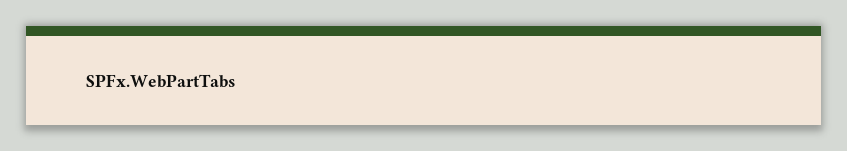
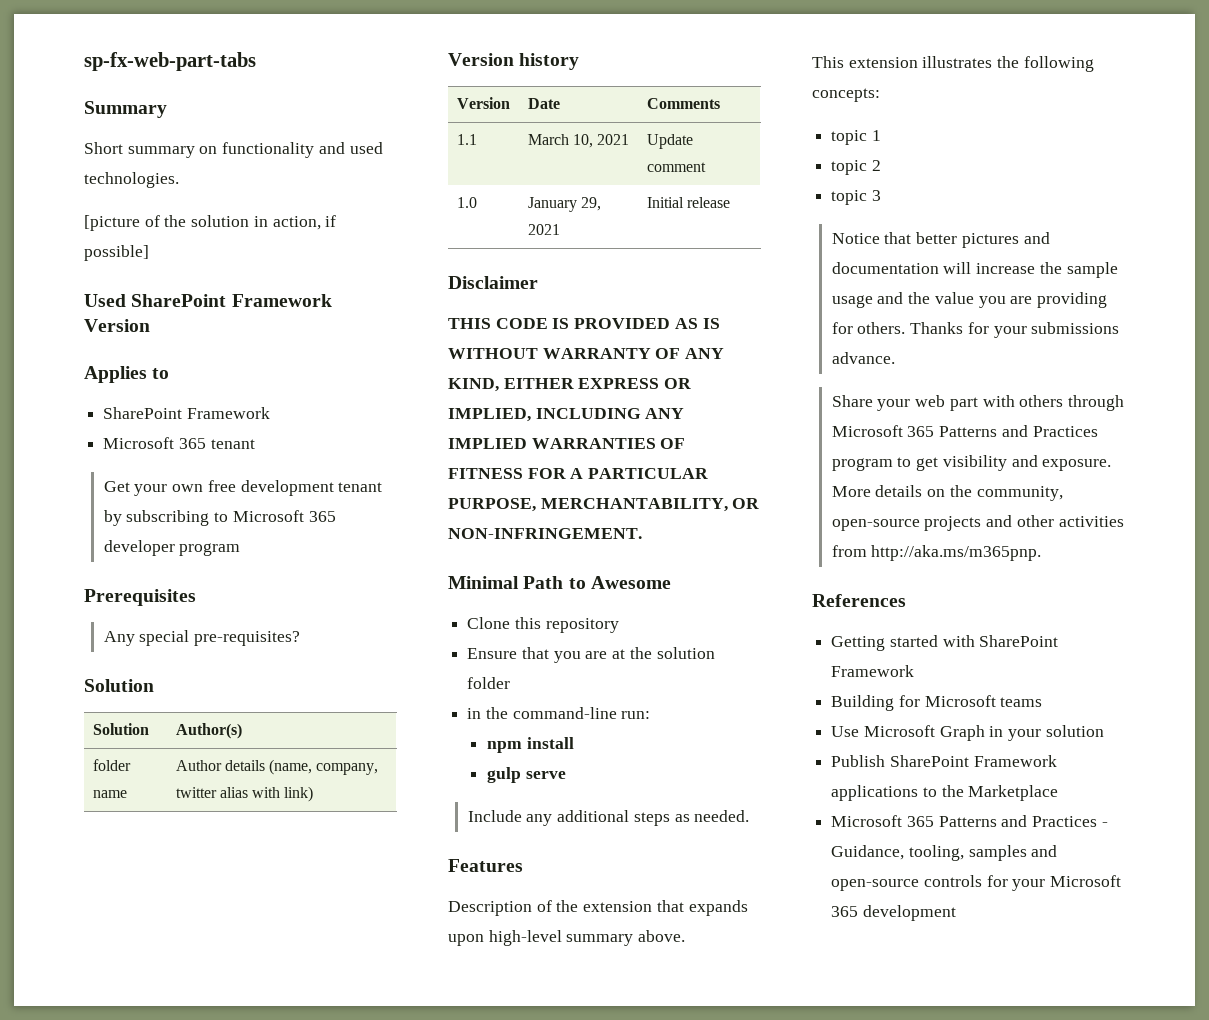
- SPFx.WebPartTabs
+ sp-fx-web-part-tabs
+ Summary
+ Short summary on functionality and used technologies.
+ [picture of the solution in action, if possible]
+ Used SharePoint Framework Version
+ Applies to
+ SharePoint Framework
+ Microsoft 365 tenant
+ Get your own free development tenant by subscribing to Microsoft 365 developer program
+ Prerequisites
+ Any special pre-requisites?
+ Solution
+ Solution | Author(s)
+ folder name | Author details (name, company, twitter alias with link)
+ Version history
+ Version | Date | Comments
+ 1.1 | March 10, 2021 | Update comment
+ 1.0 | January 29, 2021 | Initial release
+ Disclaimer
+ THIS CODE IS PROVIDED AS IS WITHOUT WARRANTY OF ANY KIND, EITHER EXPRESS OR IMPLIED, INCLUDING ANY IMPLIED WARRANTIES OF FITNESS FOR A PARTICULAR PURPOSE, MERCHANTABILITY, OR NON-INFRINGEMENT.
+ Minimal Path to Awesome
+ Clone this repository
+ Ensure that you are at the solution folder
+ in the command-line run:
+ npm install
+ gulp serve
+ Include any additional steps as needed.
+ Features
+ Description of the extension that expands upon high-level summary above.
+ This extension illustrates the following concepts:
+ topic 1
+ topic 2
+ topic 3
+ Notice that better pictures and documentation will increase the sample usage and the value you are providing for others. Thanks for your submissions advance.
+ Share your web part with others through Microsoft 365 Patterns and Practices program to get visibility and exposure. More details on the community, open-source projects and other activities from http://aka.ms/m365pnp.
+ References
+ Getting started with SharePoint Framework
+ Building for Microsoft teams
+ Use Microsoft Graph in your solution
+ Publish SharePoint Framework applications to the Marketplace
+ Microsoft 365 Patterns and Practices - Guidance, tooling, samples and open-source controls for your Microsoft 365 development

